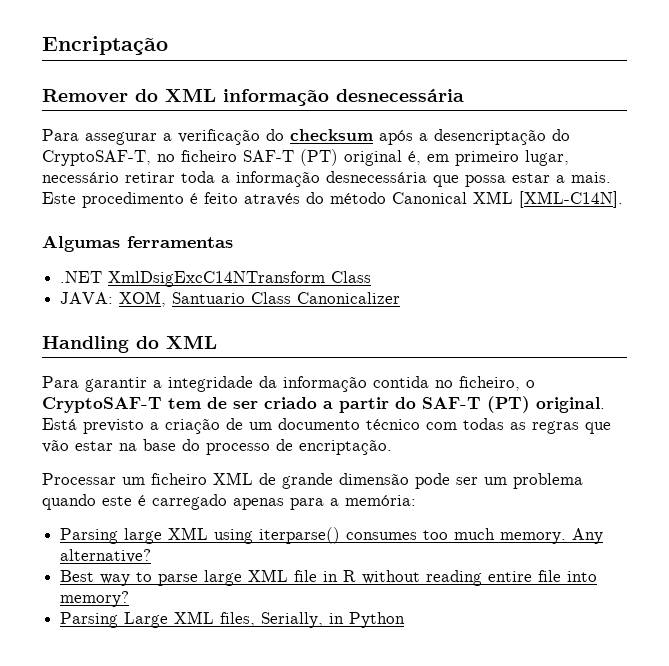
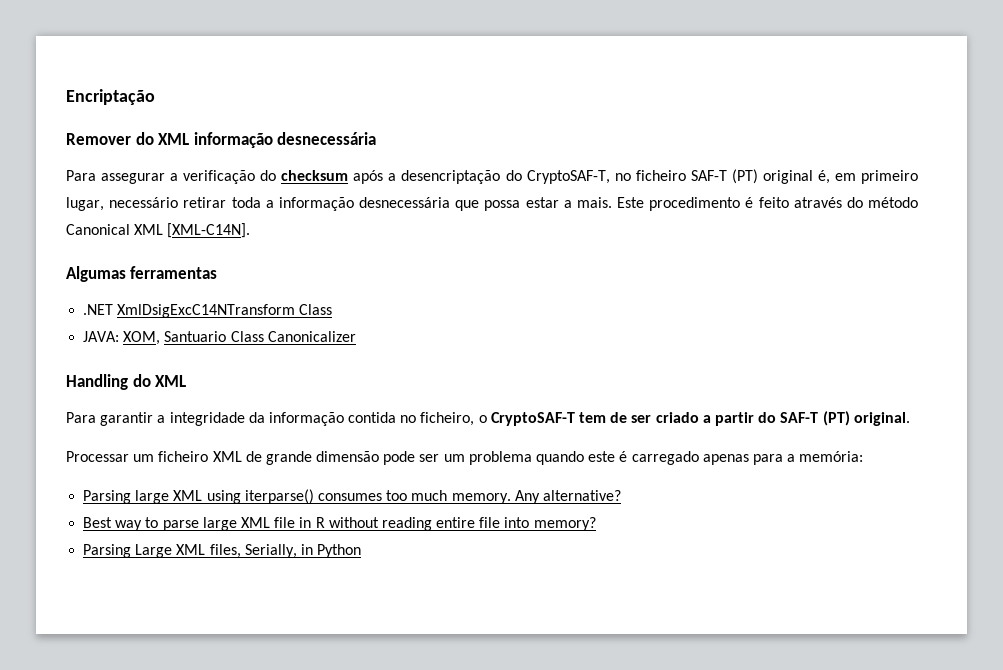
- Está previsto a criação de um documento técnico com todas as regras que vão estar na base do processo de encriptação.

